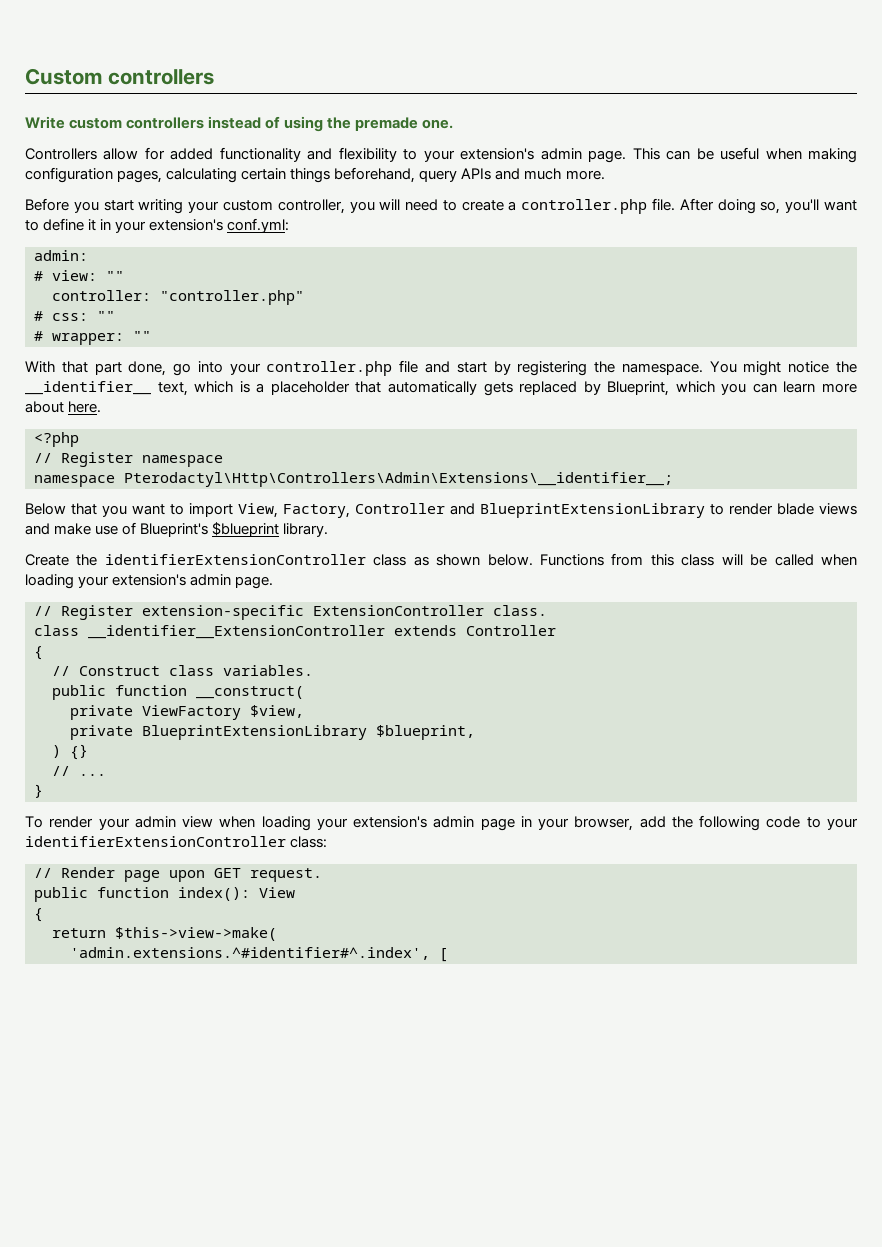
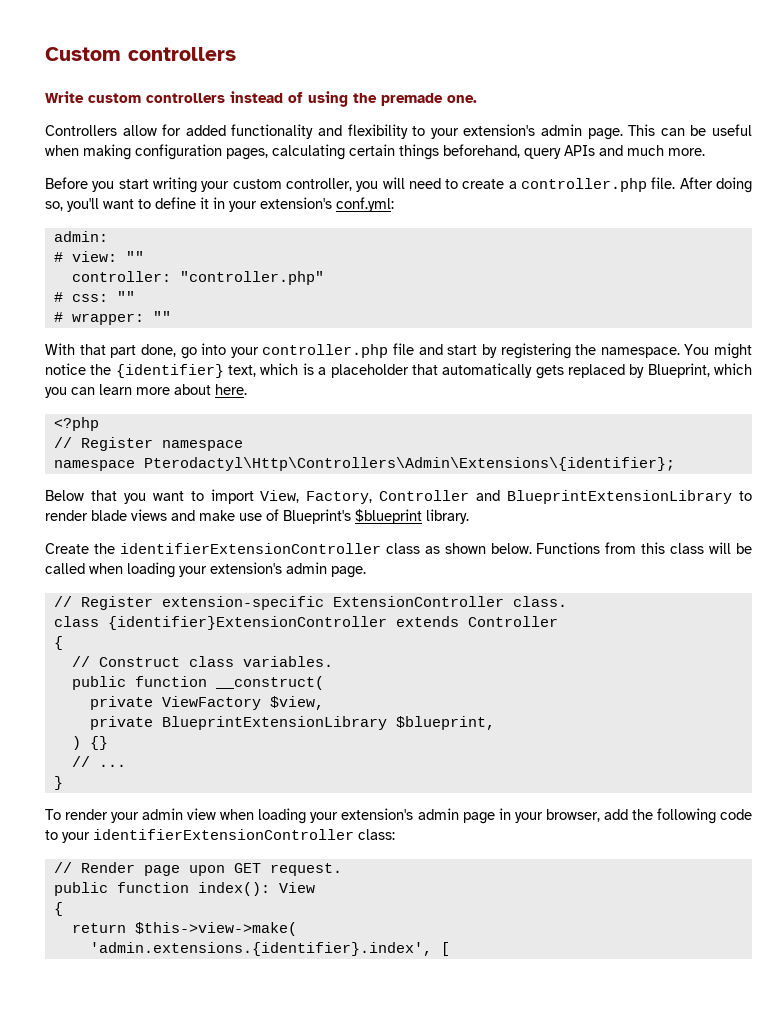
- You might notice the __identifier__ text, which is a placeholder that automatically gets replaced by Blueprint, which you can learn more about here.
+ You might notice the {identifier} text, which is a placeholder that automatically gets replaced by Blueprint, which you can learn more about here.
- namespace Pterodactyl\Http\Controllers\Admin\Extensions\__identifier__;
+ namespace Pterodactyl\Http\Controllers\Admin\Extensions\{identifier};
- class __identifier__ExtensionController extends Controller
+ class {identifier}ExtensionController extends Controller
- 'admin.extensions.^#identifier#^.index', [
+ 'admin.extensions.{identifier}.index', [

